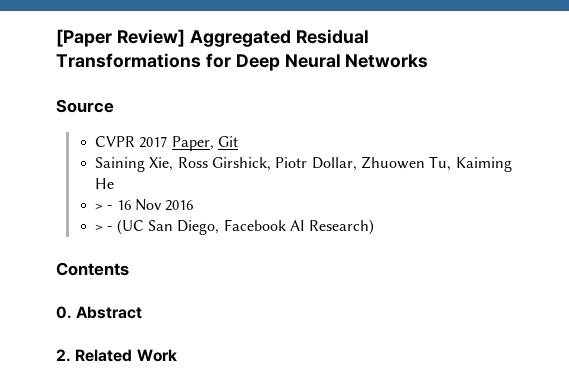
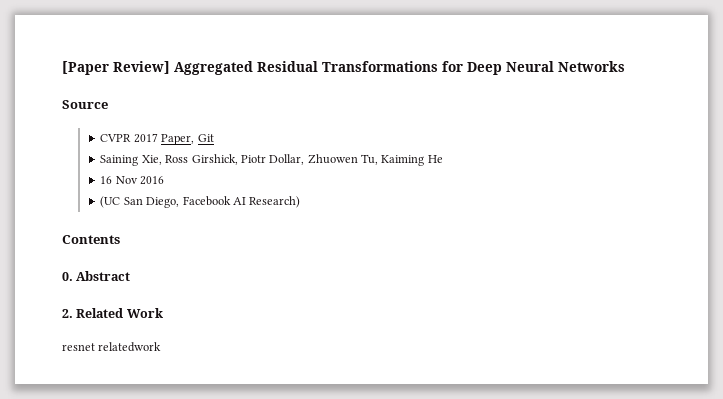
- > - 16 Nov 2016
+ 16 Nov 2016
- > - (UC San Diego, Facebook AI Research)
+ (UC San Diego, Facebook AI Research)
+ resnet relatedwork

